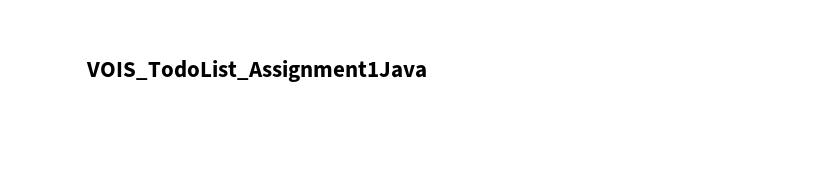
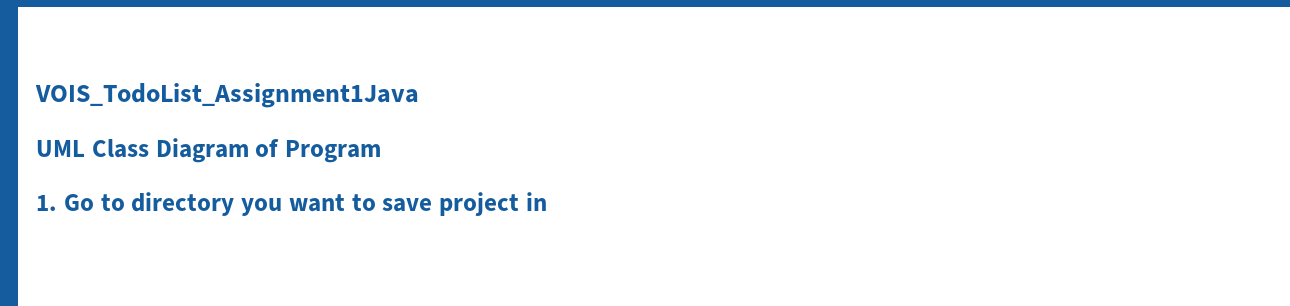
+ UML Class Diagram of Program
+ 1. Go to directory you want to save project in

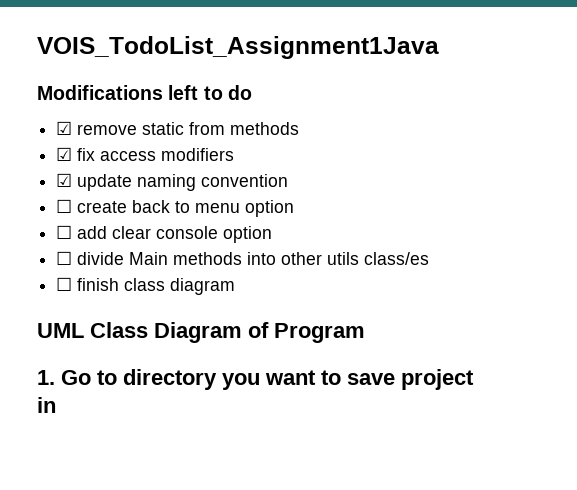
+ Modifications left to do
+ ☑ remove static from methods
+ ☑ fix access modifiers
+ ☑ update naming convention
+ ☐ create back to menu option
+ ☐ add clear console option
+ ☐ divide Main methods into other utils class/es
+ ☐ finish class diagram

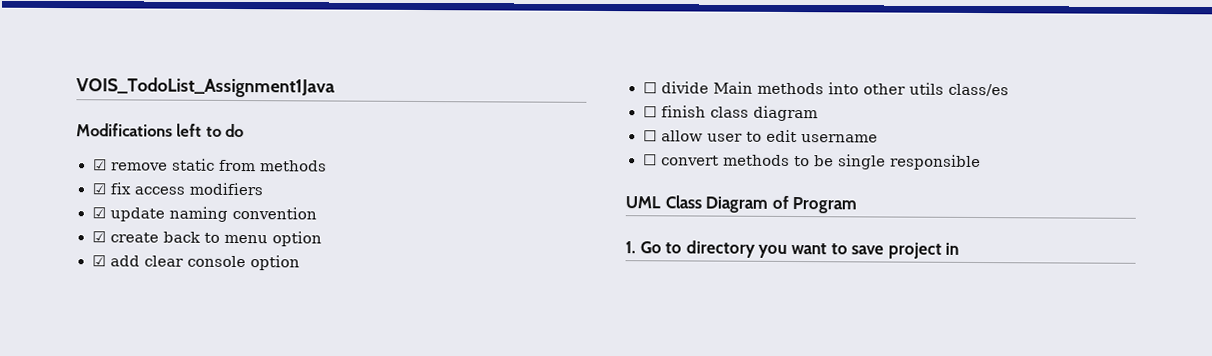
- ☐ create back to menu option
+ ☑ create back to menu option
- ☐ add clear console option
+ ☑ add clear console option
+ ☐ allow user to edit username
+ ☐ convert methods to be single responsible

